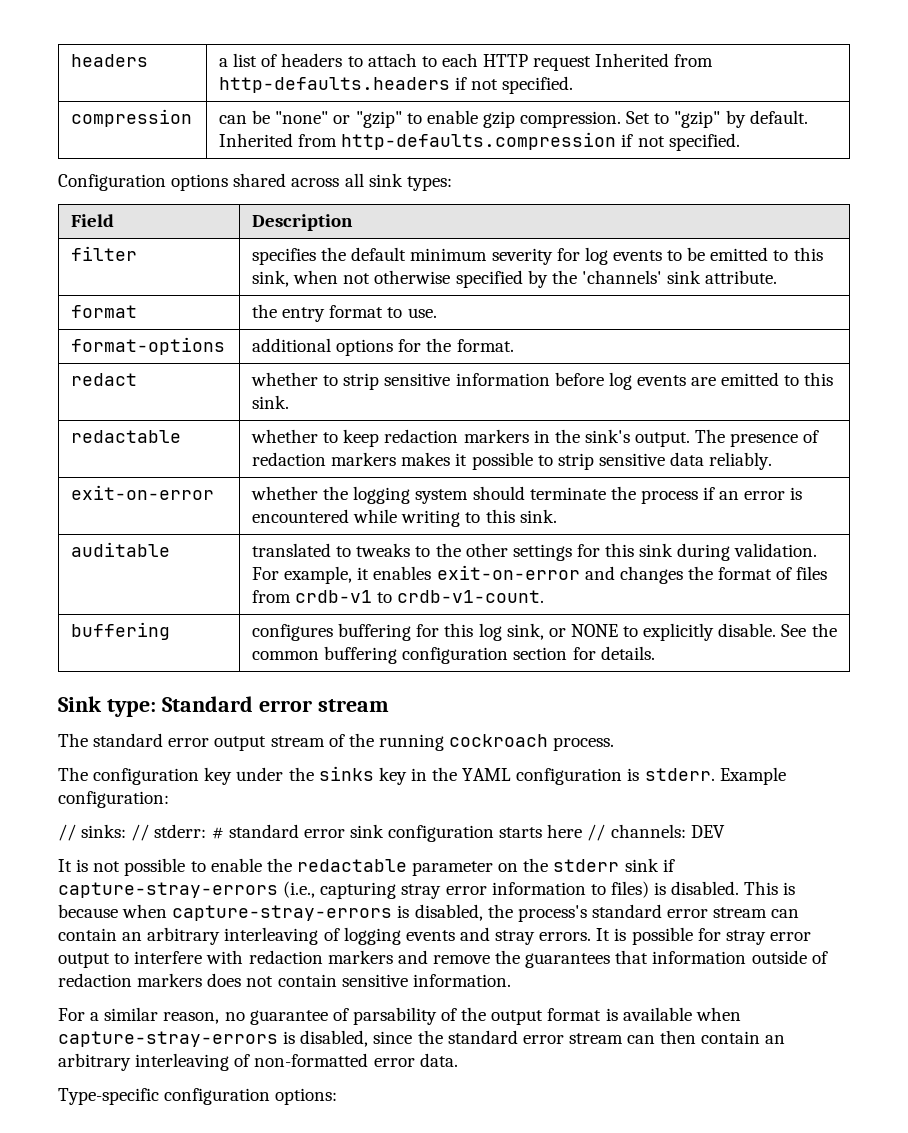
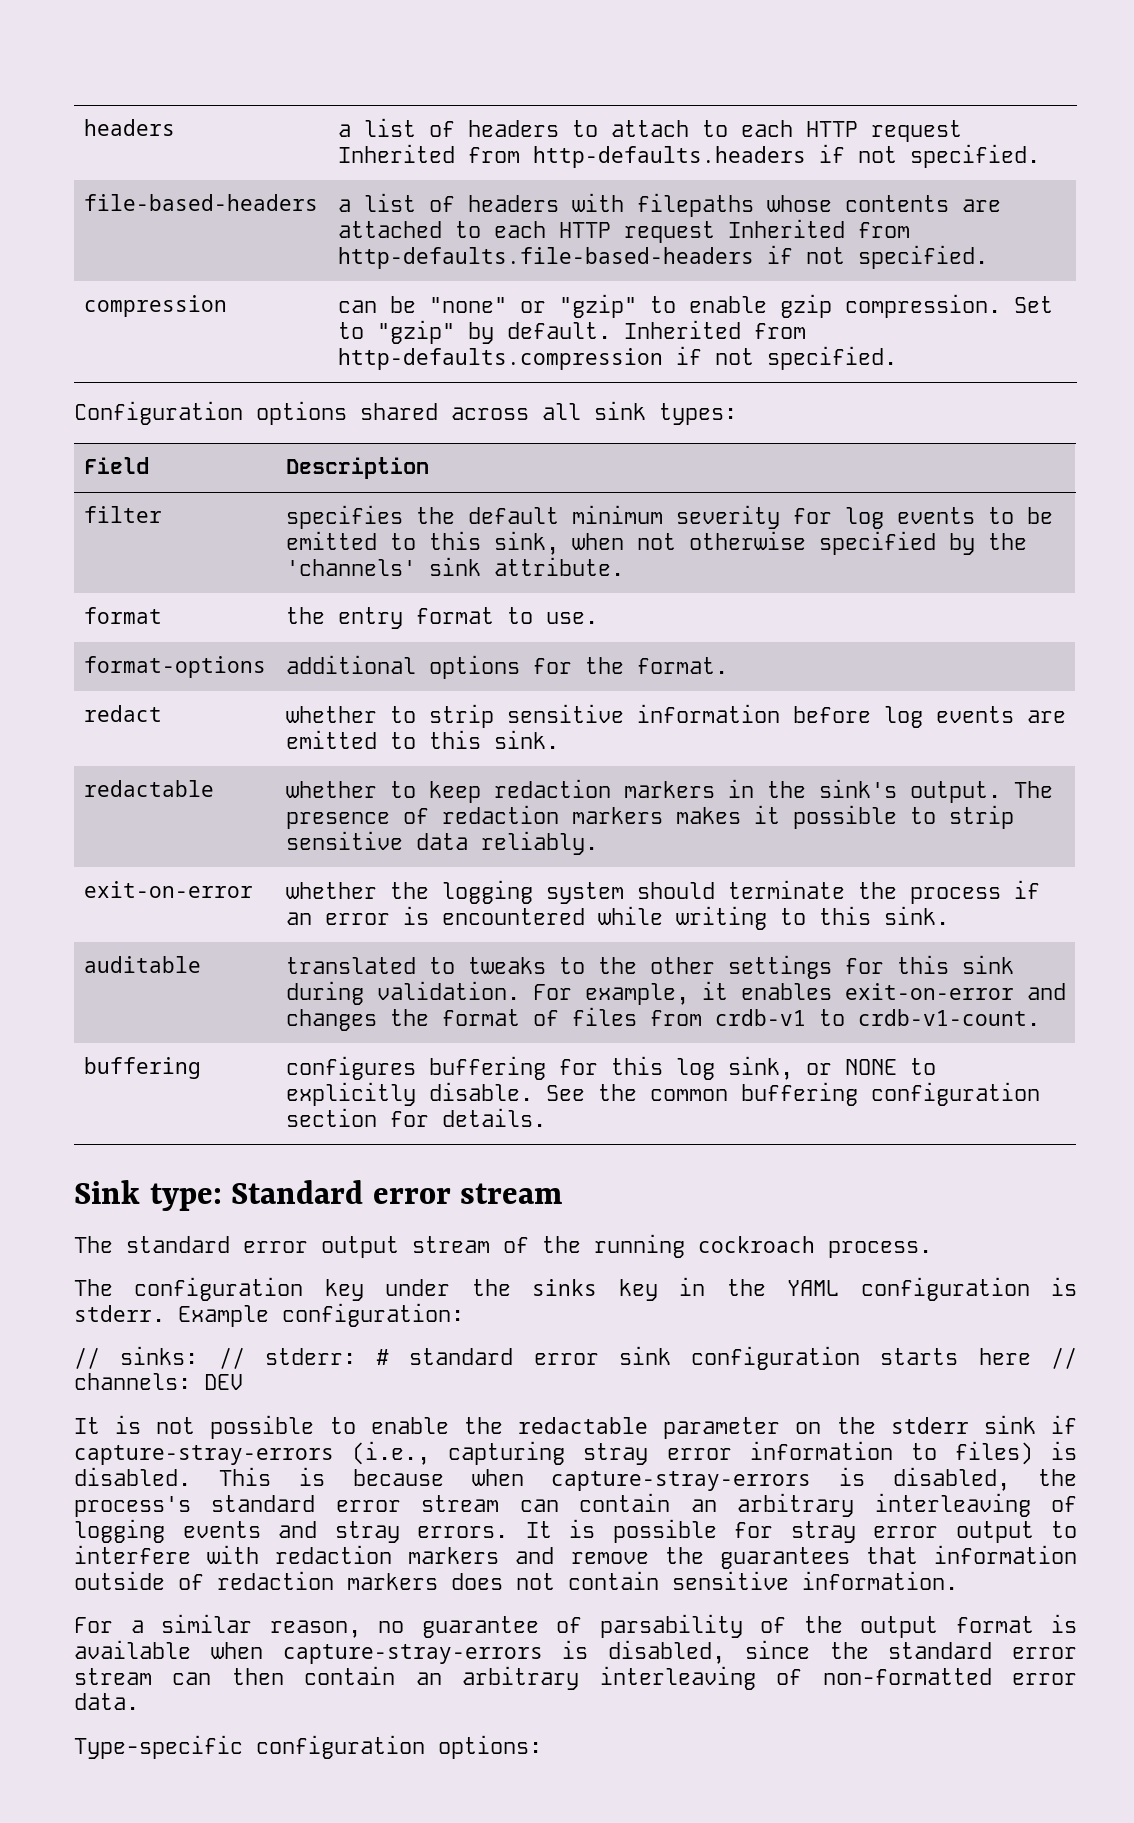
+ file-based-headers | a list of headers with filepaths whose contents are attached to each HTTP request Inherited from http-defaults.file-based-headers if not specified.

